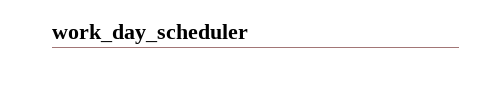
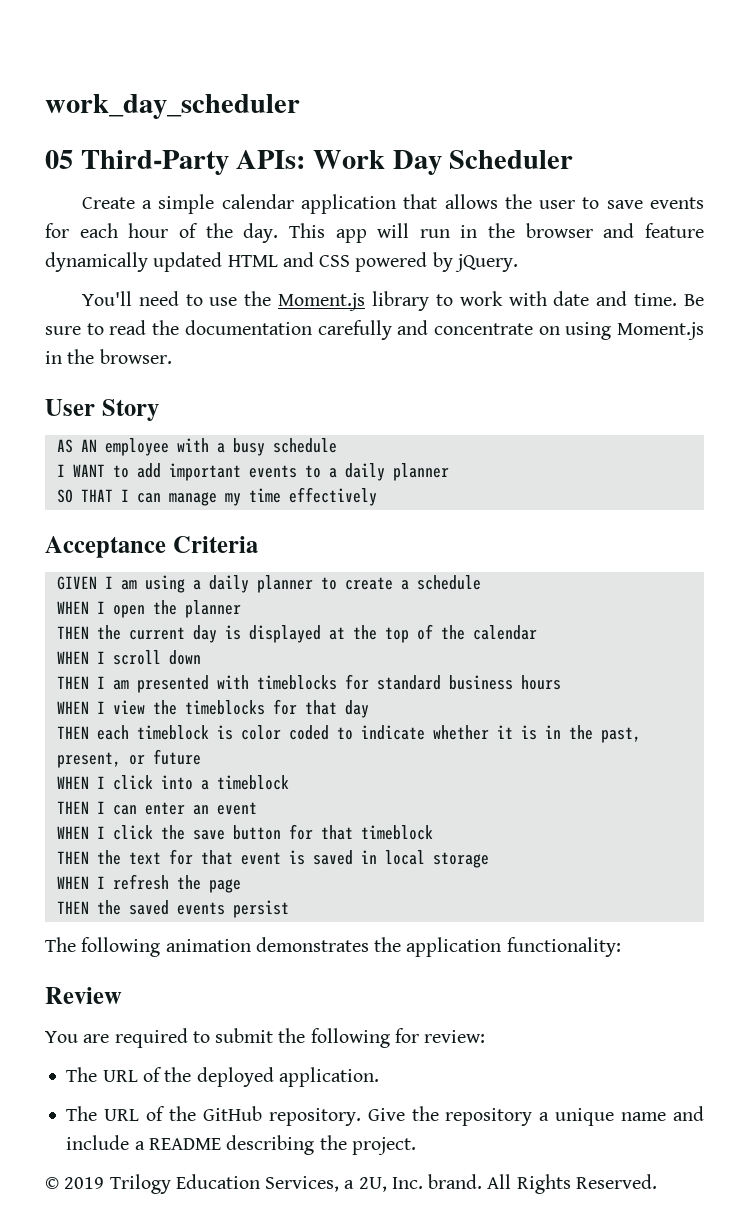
+ 05 Third-Party APIs: Work Day Scheduler
+ Create a simple calendar application that allows the user to save events for each hour of the day. This app will run in the browser and feature dynamically updated HTML and CSS powered by jQuery.
+ You'll need to use the Moment.js library to work with date and time. Be sure to read the documentation carefully and concentrate on using Moment.js in the browser.
+ User Story
+ AS AN employee with a busy schedule
+ I WANT to add important events to a daily planner
+ SO THAT I can manage my time effectively
+ Acceptance Criteria
+ GIVEN I am using a daily planner to create a schedule
+ WHEN I open the planner
+ THEN the current day is displayed at the top of the calendar
+ WHEN I scroll down
+ THEN I am presented with timeblocks for standard business hours
+ WHEN I view the timeblocks for that day
+ THEN each timeblock is color coded to indicate whether it is in the past, present, or future
+ WHEN I click into a timeblock
+ THEN I can enter an event
+ WHEN I click the save button for that timeblock
+ THEN the text for that event is saved in local storage
+ WHEN I refresh the page
+ THEN the saved events persist
+ The following animation demonstrates the application functionality:
+ Review
+ You are required to submit the following for review:
+ The URL of the deployed application.
+ The URL of the GitHub repository. Give the repository a unique name and include a README describing the project.
+ © 2019 Trilogy Education Services, a 2U, Inc. brand. All Rights Reserved.

